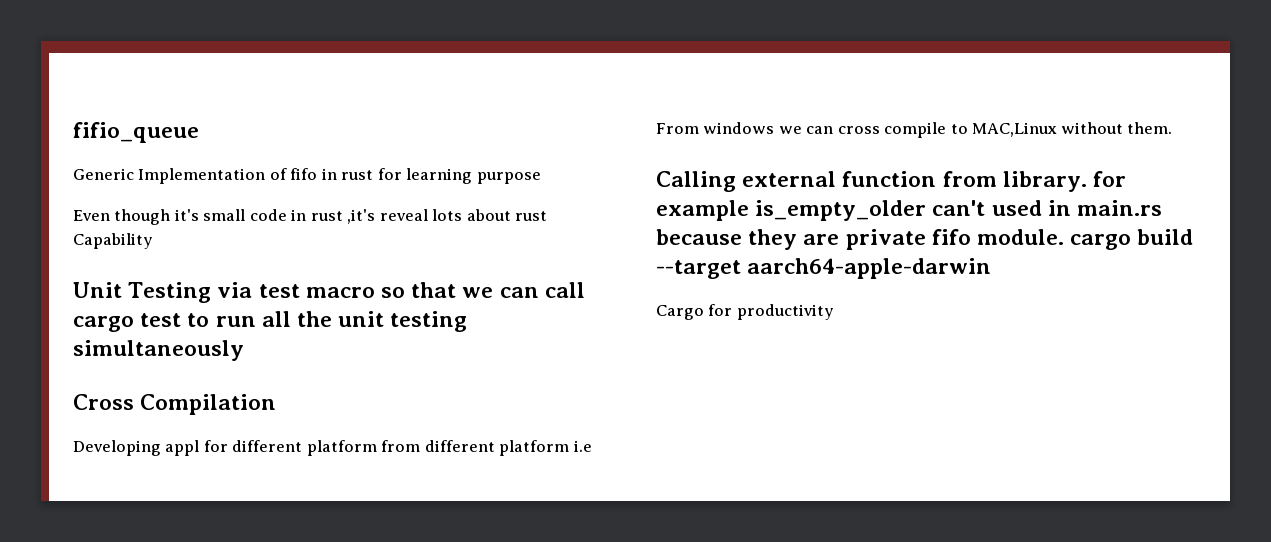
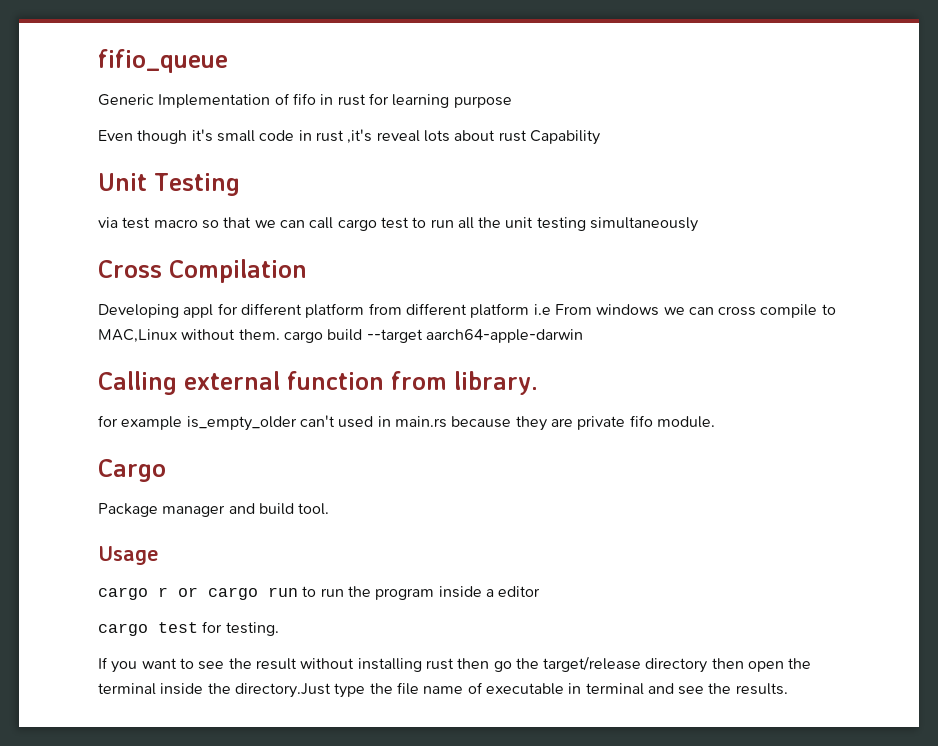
- Unit Testing via test macro so that we can call cargo test to run all the unit testing simultaneously
+ Unit Testing
+ via test macro so that we can call cargo test to run all the unit testing simultaneously
- Developing appl for different platform from different platform i.e From windows we can cross compile to MAC,Linux without them.
+ Developing appl for different platform from different platform i.e From windows we can cross compile to MAC,Linux without them. cargo build --target aarch64-apple-darwin
- Calling external function from library. for example is_empty_older can't used in main.rs because they are private fifo module. cargo build --target aarch64-apple-darwin
- Cargo for productivity
+ Calling external function from library.
+ for example is_empty_older can't used in main.rs because they are private fifo module.
+ Cargo
+ Package manager and build tool.
+ Usage
+ cargo r or cargo run to run the program inside a editor
+ cargo test for testing.
+ If you want to see the result without installing rust then go the target/release directory then open the terminal inside the directory.Just type the file name of executable in terminal and see the results.

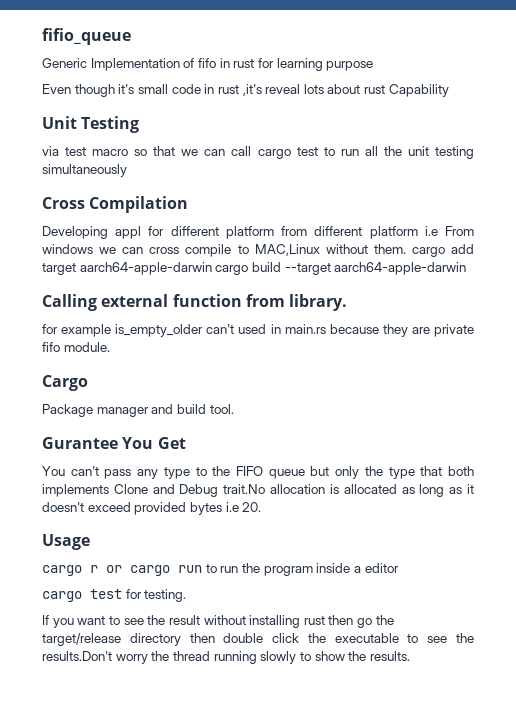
- Developing appl for different platform from different platform i.e From windows we can cross compile to MAC,Linux without them. cargo build --target aarch64-apple-darwin
+ Developing appl for different platform from different platform i.e From windows we can cross compile to MAC,Linux without them. cargo add target aarch64-apple-darwin cargo build --target aarch64-apple-darwin
+ Gurantee You Get
+ You can't pass any type to the FIFO queue but only the type that both implements Clone and Debug trait.No allocation is allocated as long as it doesn't exceed provided bytes i.e 20.
- If you want to see the result without installing rust then go the target/release directory then open the terminal inside the directory.Just type the file name of executable in terminal and see the results.
+ If you want to see the result without installing rust then go the target/release directory then double click the executable to see the results.Don't worry the thread running slowly to show the results.

